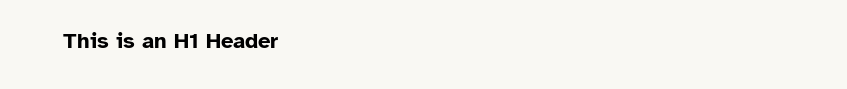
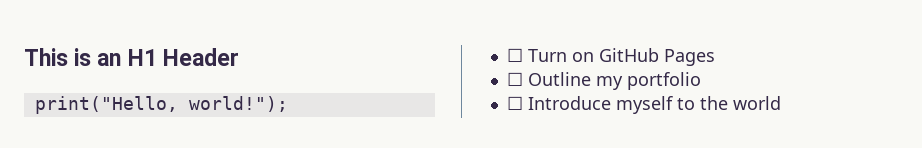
+ print("Hello, world!");
+ ☐ Turn on GitHub Pages
+ ☐ Outline my portfolio
+ ☐ Introduce myself to the world

